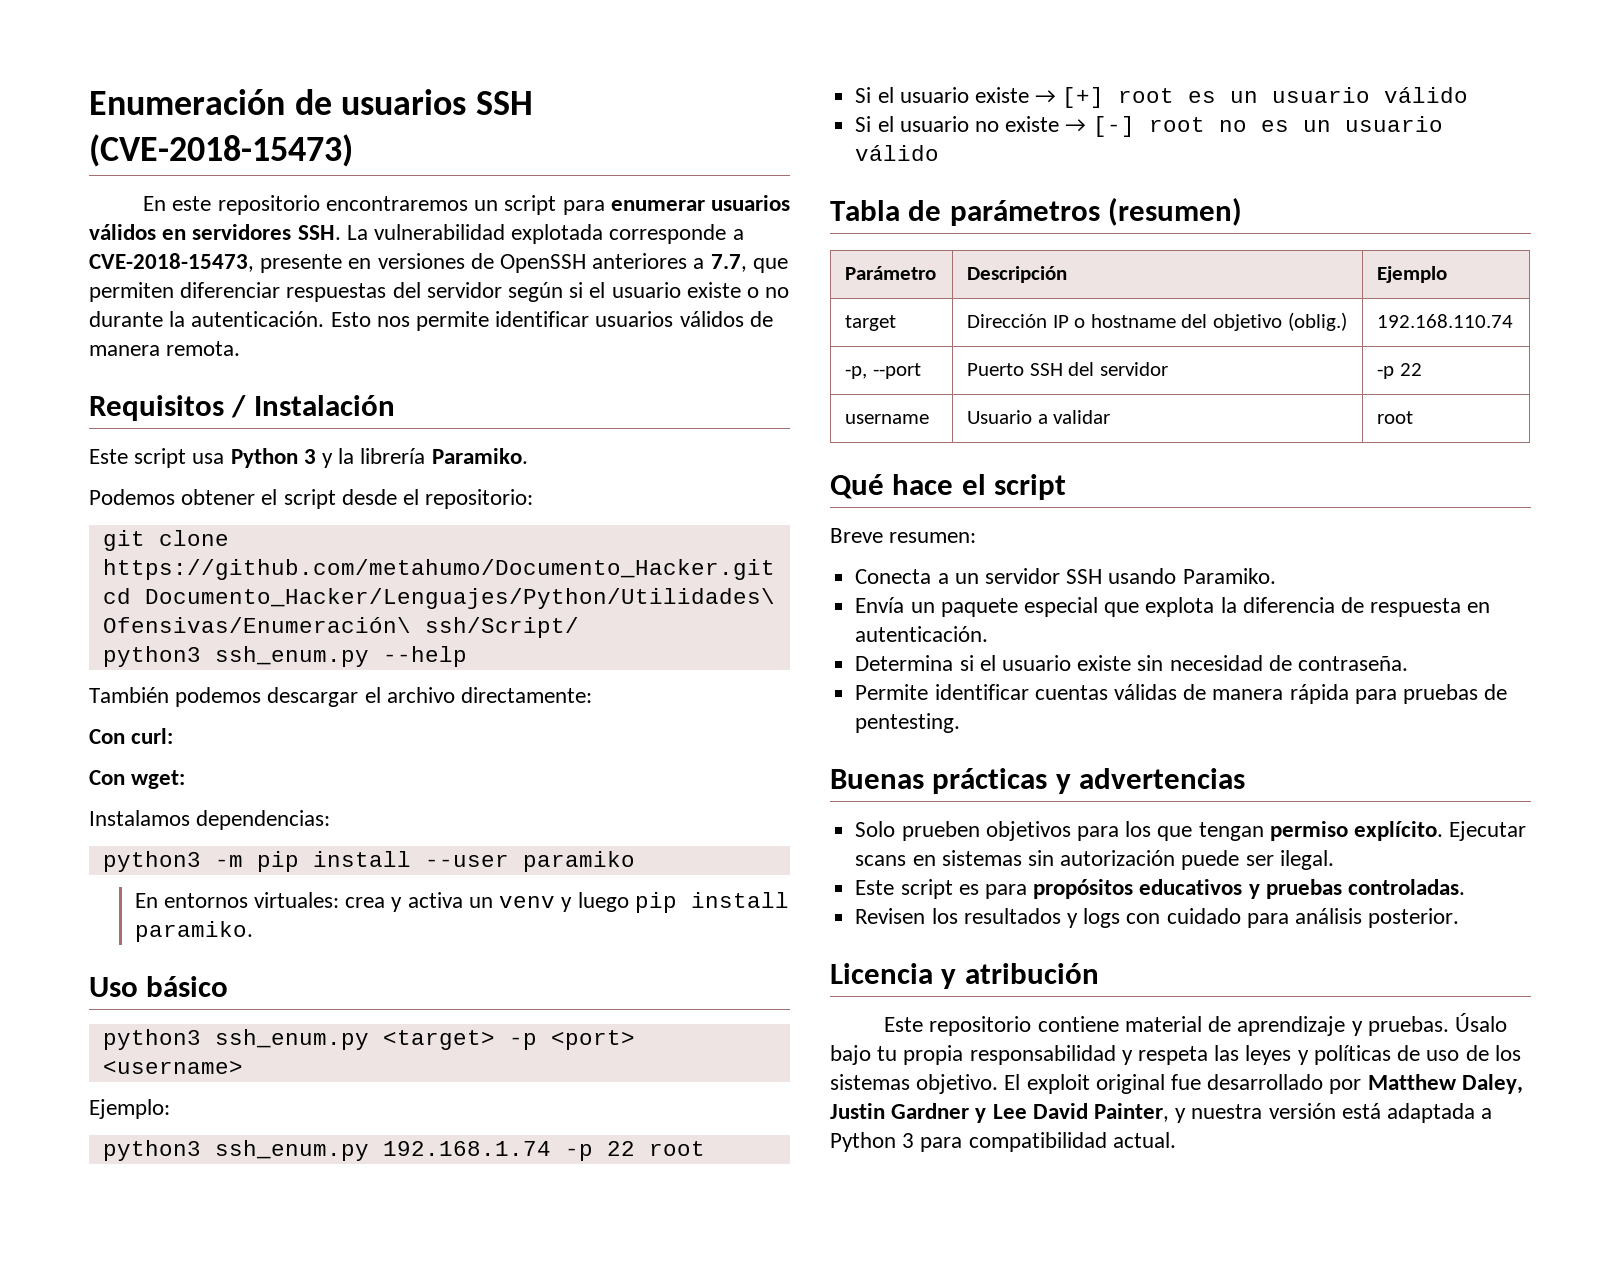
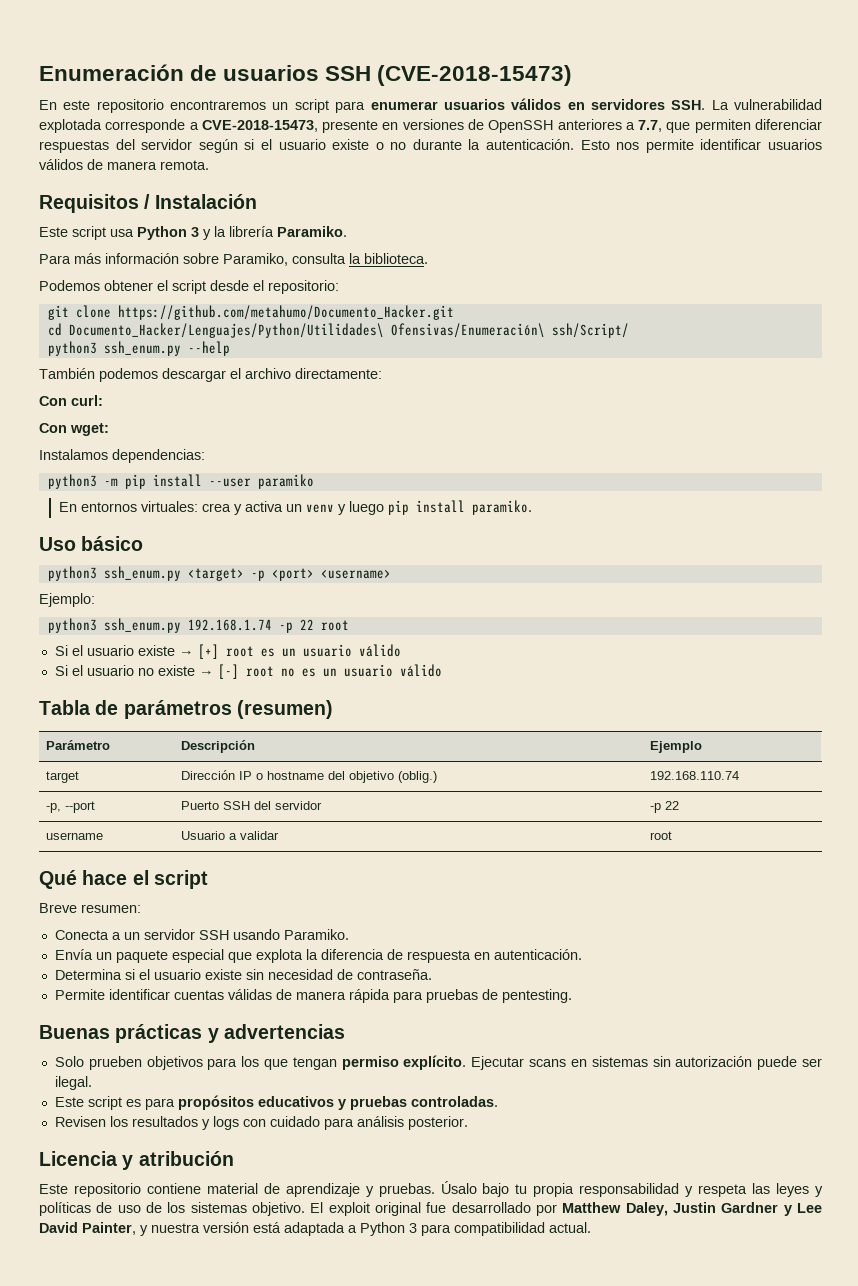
+ Para más información sobre Paramiko, consulta la biblioteca.

